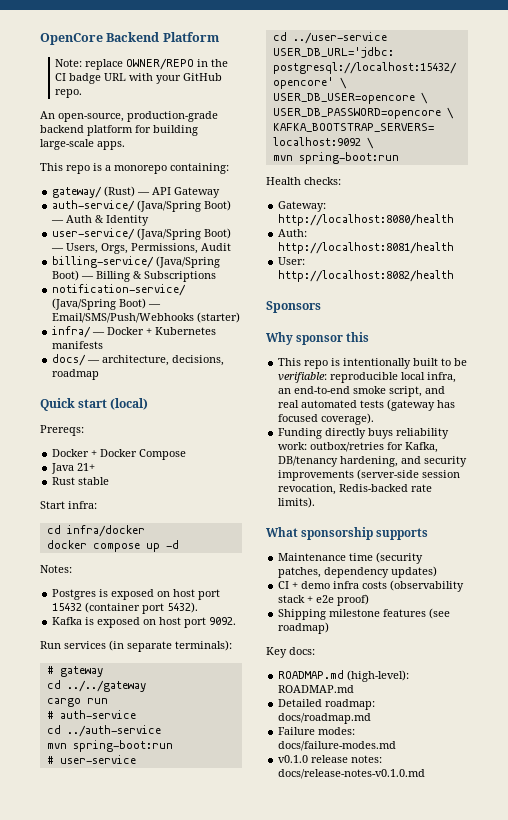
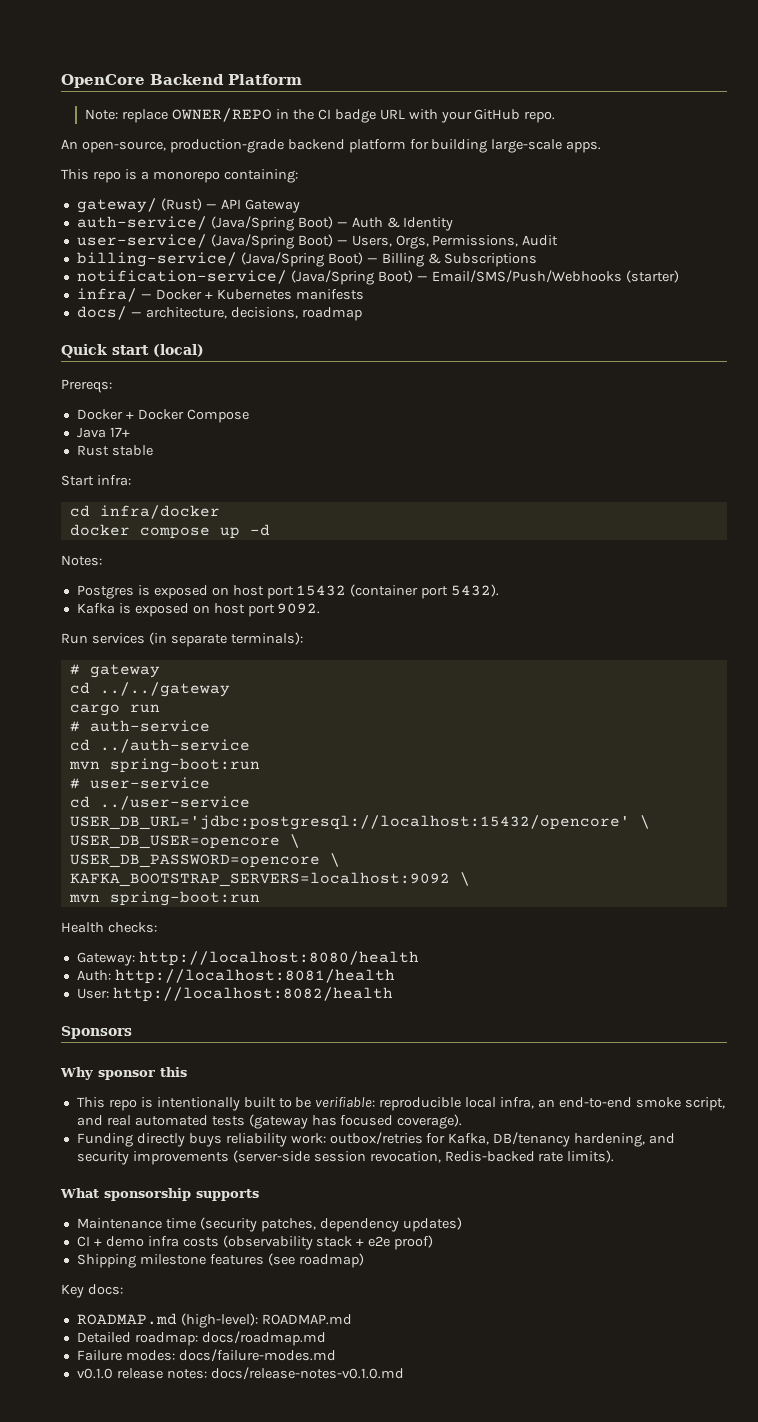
- Java 21+
+ Java 17+

